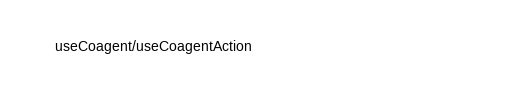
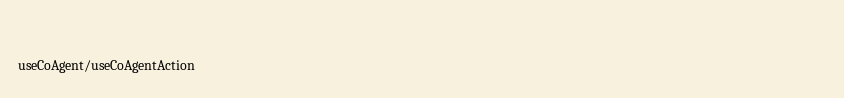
- useCoagent/useCoagentAction
+ useCoAgent/useCoAgentAction

